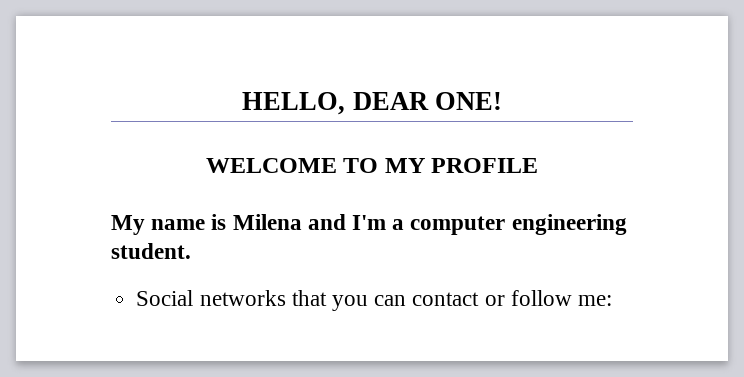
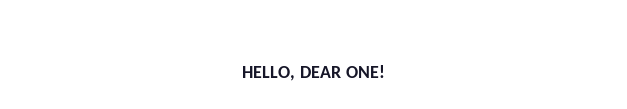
- WELCOME TO MY PROFILE
- My name is Milena and I'm a computer engineering student.
- Social networks that you can contact or follow me:

